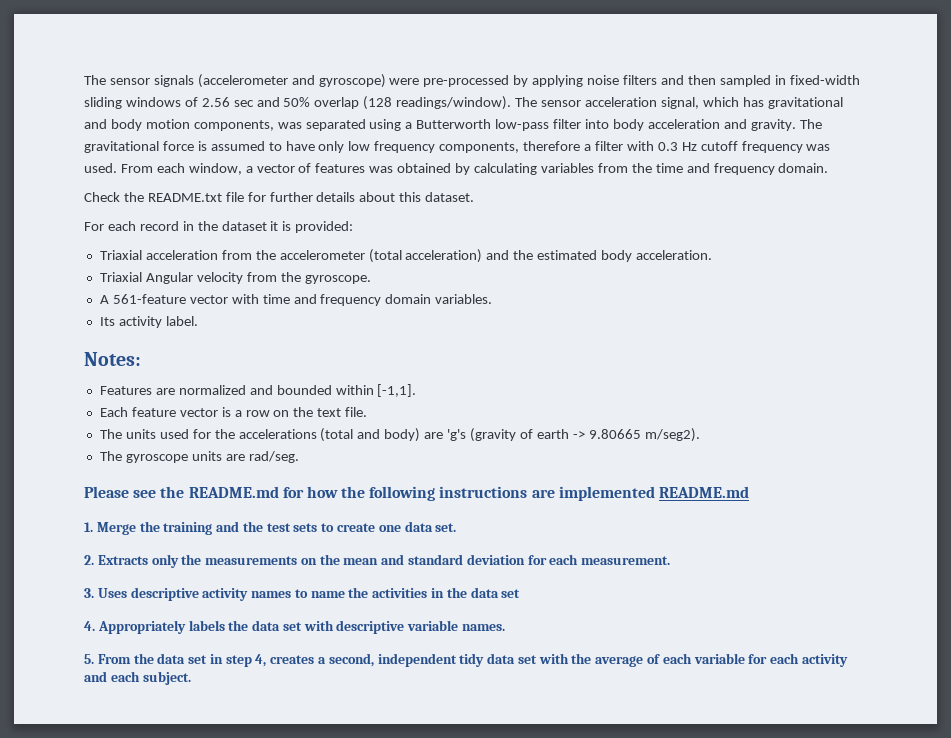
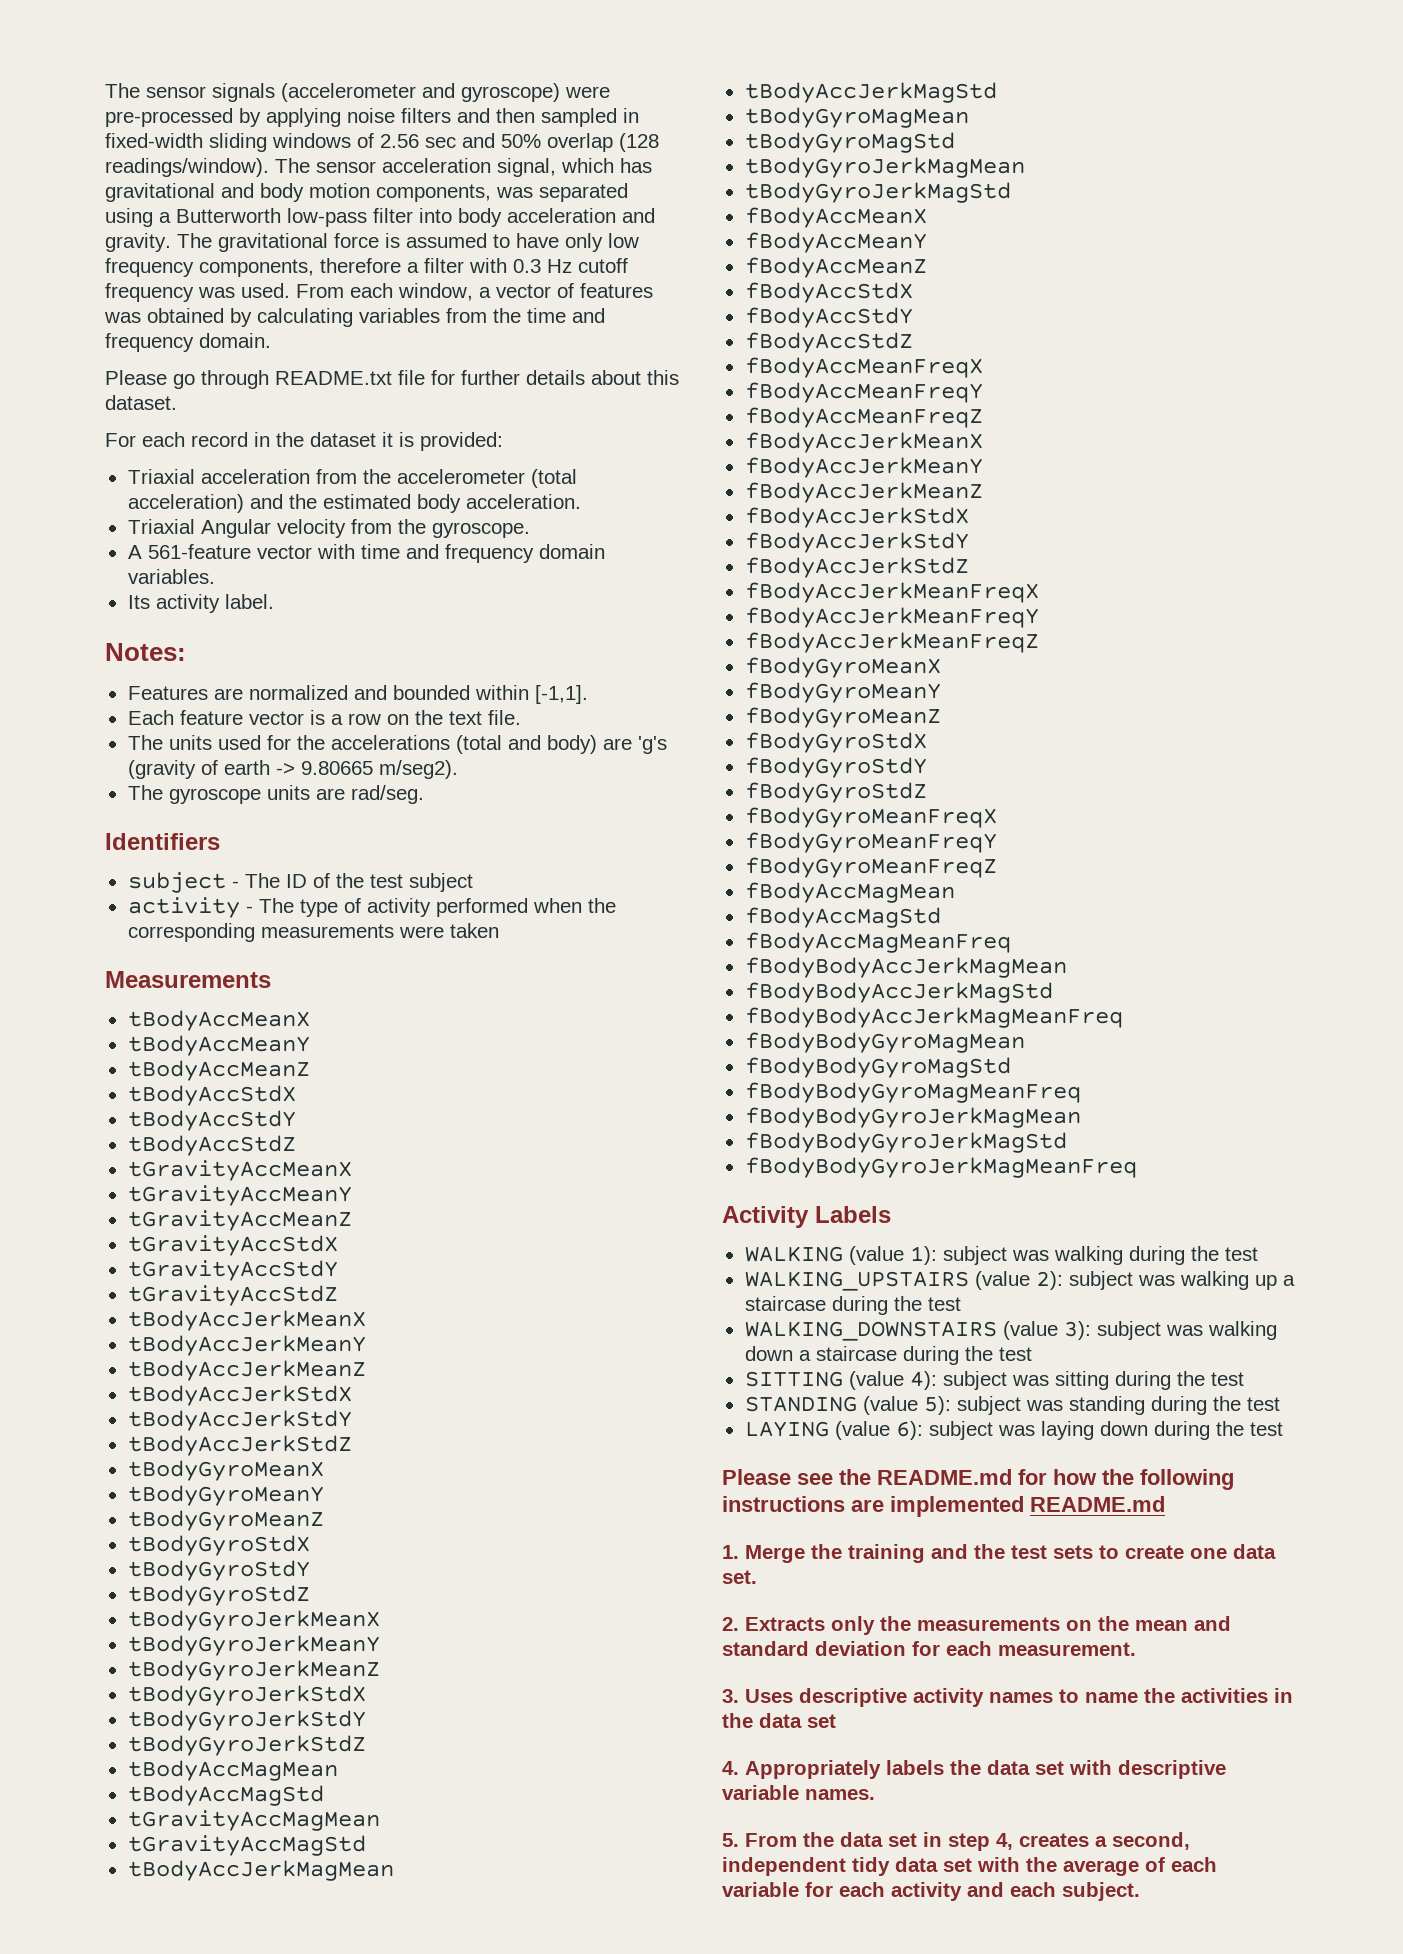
- Check the README.txt file for further details about this dataset.
+ Please go through README.txt file for further details about this dataset.
+ Identifiers
+ subject - The ID of the test subject
+ activity - The type of activity performed when the corresponding measurements were taken
+ Measurements
+ tBodyAccMeanX
+ tBodyAccMeanY
+ tBodyAccMeanZ
+ tBodyAccStdX
+ tBodyAccStdY
+ tBodyAccStdZ
+ tGravityAccMeanX
+ tGravityAccMeanY
+ tGravityAccMeanZ
+ tGravityAccStdX
+ tGravityAccStdY
+ tGravityAccStdZ
+ tBodyAccJerkMeanX
+ tBodyAccJerkMeanY
+ tBodyAccJerkMeanZ
+ tBodyAccJerkStdX
+ tBodyAccJerkStdY
+ tBodyAccJerkStdZ
+ tBodyGyroMeanX
+ tBodyGyroMeanY
+ tBodyGyroMeanZ
+ tBodyGyroStdX
+ tBodyGyroStdY
+ tBodyGyroStdZ
+ tBodyGyroJerkMeanX
+ tBodyGyroJerkMeanY
+ tBodyGyroJerkMeanZ
+ tBodyGyroJerkStdX
+ tBodyGyroJerkStdY
+ tBodyGyroJerkStdZ
+ tBodyAccMagMean
+ tBodyAccMagStd
+ tGravityAccMagMean
+ tGravityAccMagStd
+ tBodyAccJerkMagMean
+ tBodyAccJerkMagStd
+ tBodyGyroMagMean
+ tBodyGyroMagStd
+ tBodyGyroJerkMagMean
+ tBodyGyroJerkMagStd
+ fBodyAccMeanX
+ fBodyAccMeanY
+ fBodyAccMeanZ
+ fBodyAccStdX
+ fBodyAccStdY
+ fBodyAccStdZ
+ fBodyAccMeanFreqX
+ fBodyAccMeanFreqY
+ fBodyAccMeanFreqZ
+ fBodyAccJerkMeanX
+ fBodyAccJerkMeanY
+ fBodyAccJerkMeanZ
+ fBodyAccJerkStdX
+ fBodyAccJerkStdY
+ fBodyAccJerkStdZ
+ fBodyAccJerkMeanFreqX
+ fBodyAccJerkMeanFreqY
+ fBodyAccJerkMeanFreqZ
+ fBodyGyroMeanX
+ fBodyGyroMeanY
+ fBodyGyroMeanZ
+ fBodyGyroStdX
+ fBodyGyroStdY
+ fBodyGyroStdZ
+ fBodyGyroMeanFreqX
+ fBodyGyroMeanFreqY
+ fBodyGyroMeanFreqZ
+ fBodyAccMagMean
+ fBodyAccMagStd
+ fBodyAccMagMeanFreq
+ fBodyBodyAccJerkMagMean
+ fBodyBodyAccJerkMagStd
+ fBodyBodyAccJerkMagMeanFreq
+ fBodyBodyGyroMagMean
+ fBodyBodyGyroMagStd
+ fBodyBodyGyroMagMeanFreq
+ fBodyBodyGyroJerkMagMean
+ fBodyBodyGyroJerkMagStd
+ fBodyBodyGyroJerkMagMeanFreq
+ Activity Labels
+ WALKING (value 1): subject was walking during the test
+ WALKING_UPSTAIRS (value 2): subject was walking up a staircase during the test
+ WALKING_DOWNSTAIRS (value 3): subject was walking down a staircase during the test
+ SITTING (value 4): subject was sitting during the test
+ STANDING (value 5): subject was standing during the test
+ LAYING (value 6): subject was laying down during the test

